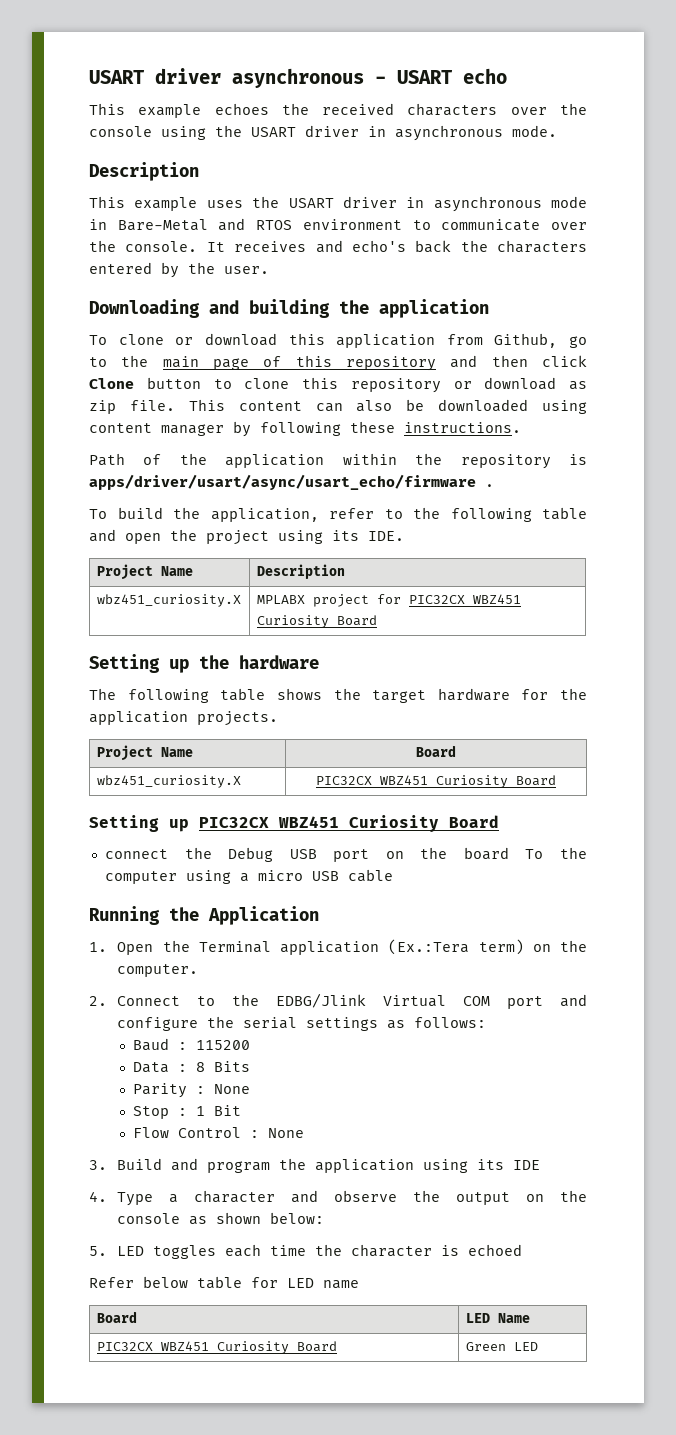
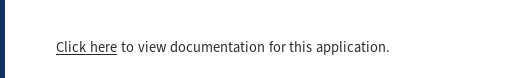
- USART driver asynchronous - USART echo
- This example echoes the received characters over the console using the USART driver in asynchronous mode.
- Description
- This example uses the USART driver in asynchronous mode in Bare-Metal and RTOS environment to communicate over the console. It receives and echo's back the characters entered by the user.
- Downloading and building the application
- To clone or download this application from Github, go to the main page of this repository and then click Clone button to clone this repository or download as zip file. This content can also be downloaded using content manager by following these instructions.
- Path of the application within the repository is apps/driver/usart/async/usart_echo/firmware .
- To build the application, refer to the following table and open the project using its IDE.
- Project Name | Description
- wbz451_curiosity.X | MPLABX project for PIC32CX WBZ451 Curiosity Board
- Setting up the hardware
- The following table shows the target hardware for the application projects.
- Project Name | Board
- wbz451_curiosity.X | PIC32CX WBZ451 Curiosity Board
- Setting up PIC32CX WBZ451 Curiosity Board
- connect the Debug USB port on the board To the computer using a micro USB cable
- Running the Application
- 1. Open the Terminal application (Ex.:Tera term) on the computer.
- 2. Connect to the EDBG/Jlink Virtual COM port and configure the serial settings as follows:
- Baud : 115200
- Data : 8 Bits
- Parity : None
- Stop : 1 Bit
- Flow Control : None
- 3. Build and program the application using its IDE
- 4. Type a character and observe the output on the console as shown below:
- 5. LED toggles each time the character is echoed
- Refer below table for LED name
- Board | LED Name
- PIC32CX WBZ451 Curiosity Board | Green LED
+ Click here to view documentation for this application.

